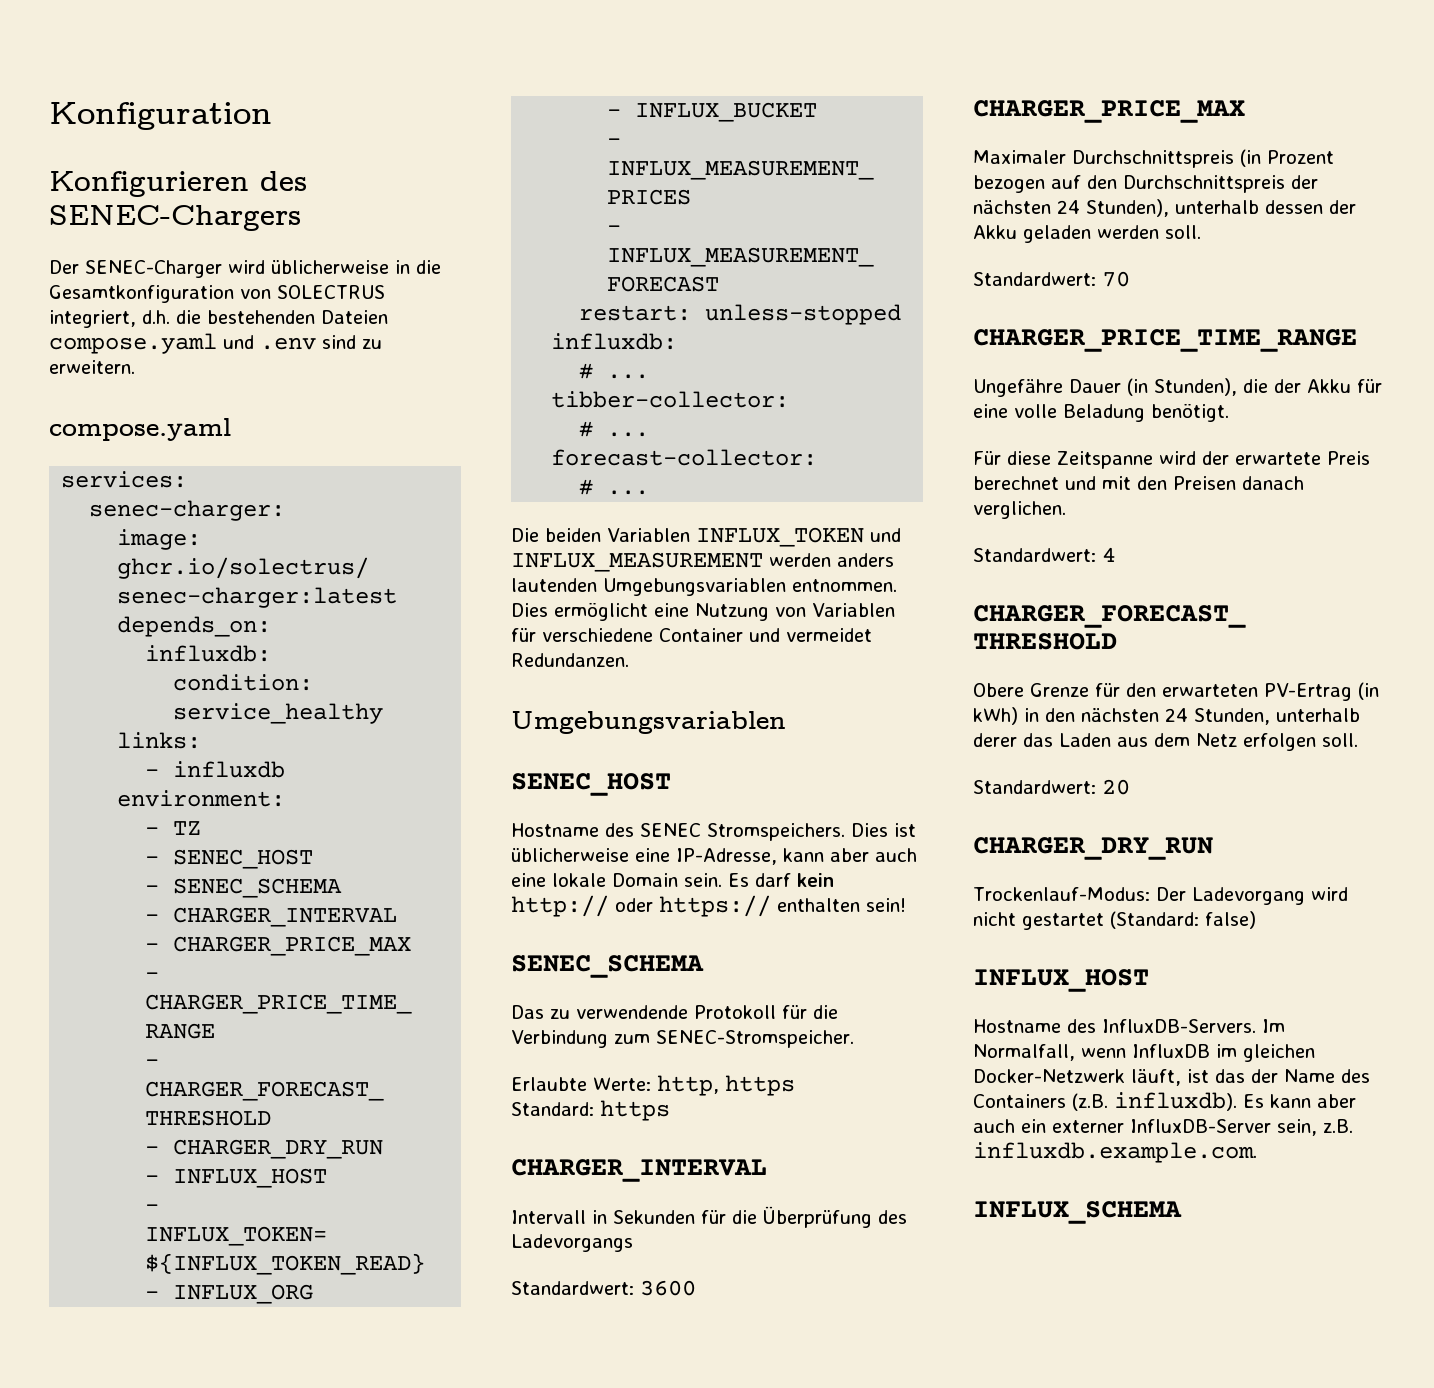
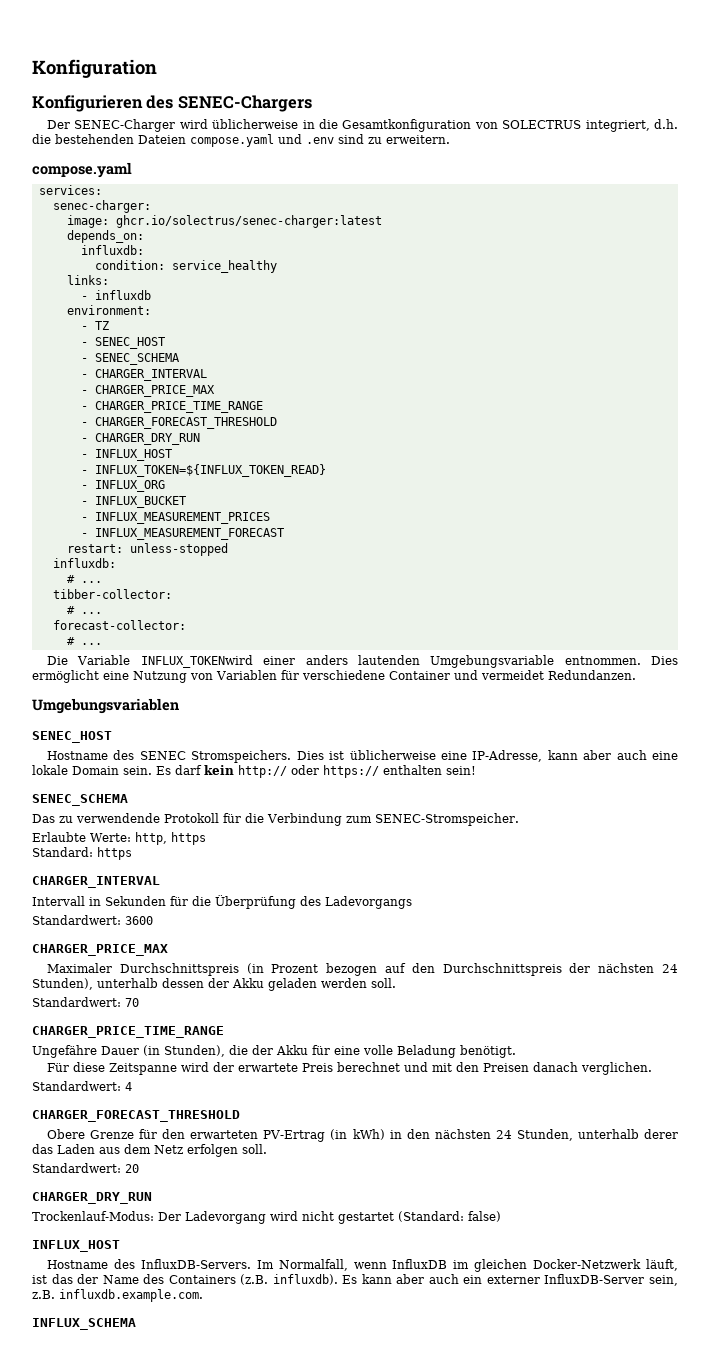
- Die beiden Variablen INFLUX_TOKEN und INFLUX_MEASUREMENT werden anders lautenden Umgebungsvariablen entnommen.
+ Die Variable INFLUX_TOKENwird einer anders lautenden Umgebungsvariable entnommen.

